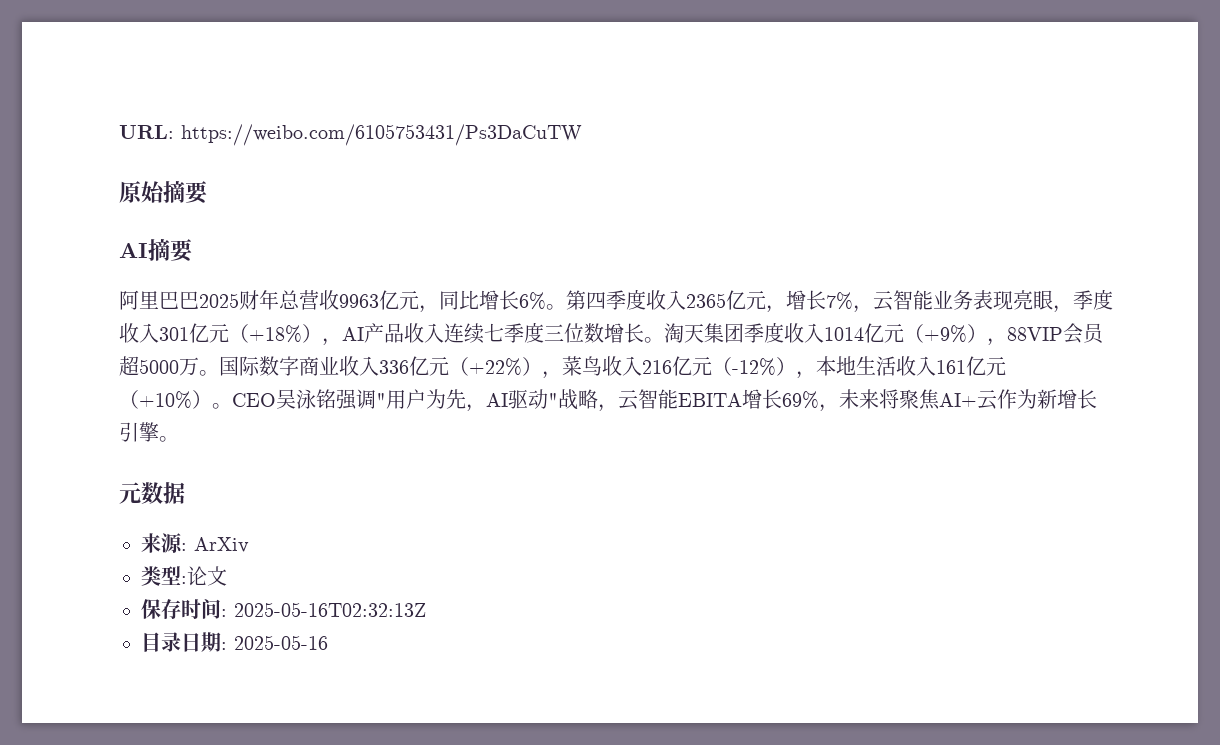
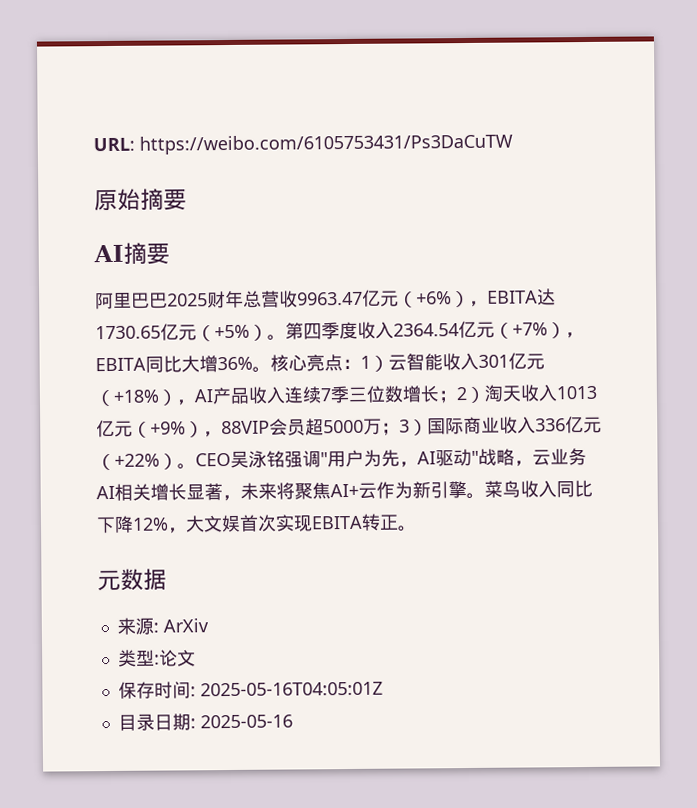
- 阿里巴巴2025财年总营收9963亿元，同比增长6%。第四季度收入2365亿元，增长7%，云智能业务表现亮眼，季度收入301亿元（+18%），AI产品收入连续七季度三位数增长。淘天集团季度收入1014亿元（+9%），88VIP会员超5000万。国际数字商业收入336亿元（+22%），菜鸟收入216亿元（-12%），本地生活收入161亿元（+10%）。
+ 阿里巴巴2025财年总营收9963.47亿元（+6%），EBITA达1730.65亿元（+5%）。第四季度收入2364.54亿元（+7%），EBITA同比大增36%。核心亮点：1）云智能收入301亿元（+18%），AI产品收入连续7季三位数增长；2）淘天收入1013亿元（+9%），88VIP会员超5000万；3）国际商业收入336亿元（+22%）。
- CEO吴泳铭强调"用户为先，AI驱动"战略，云智能EBITA增长69%，未来将聚焦AI+云作为新增长引擎。
+ CEO吴泳铭强调"用户为先，AI驱动"战略，云业务AI相关增长显著，未来将聚焦AI+云作为新引擎。菜鸟收入同比下降12%，大文娱首次实现EBITA转正。
- 保存时间: 2025-05-16T02:32:13Z
+ 保存时间: 2025-05-16T04:05:01Z

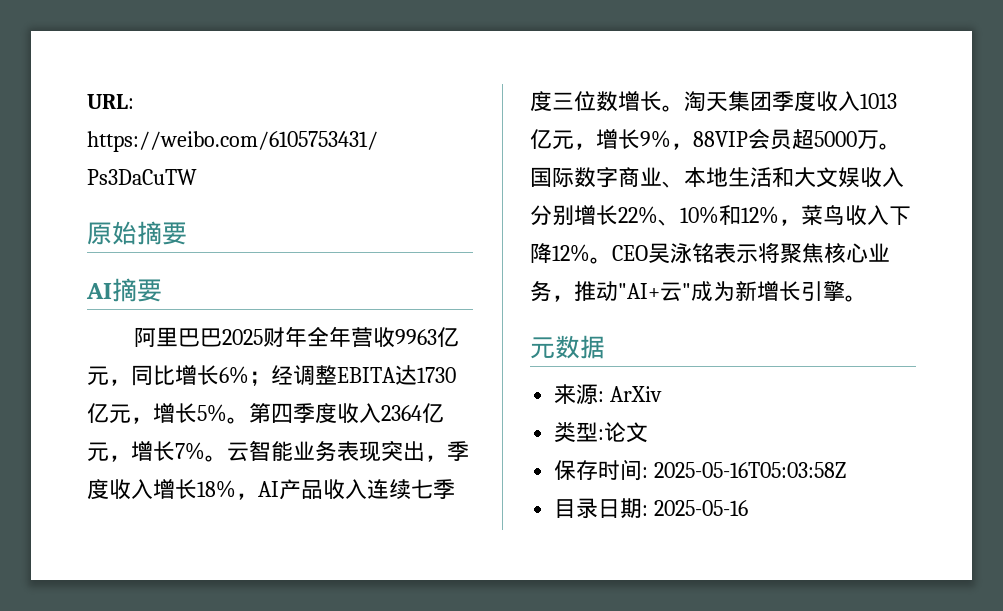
- 阿里巴巴2025财年总营收9963.47亿元（+6%），EBITA达1730.65亿元（+5%）。第四季度收入2364.54亿元（+7%），EBITA同比大增36%。核心亮点：1）云智能收入301亿元（+18%），AI产品收入连续7季三位数增长；2）淘天收入1013亿元（+9%），88VIP会员超5000万；3）国际商业收入336亿元（+22%）。CEO吴泳铭强调"用户为先，AI驱动"战略，云业务AI相关增长显著，未来将聚焦AI+云作为新引擎。菜鸟收入同比下降12%，大文娱首次实现EBITA转正。
+ 阿里巴巴2025财年全年营收9963亿元，同比增长6%；经调整EBITA达1730亿元，增长5%。第四季度收入2364亿元，增长7%。云智能业务表现突出，季度收入增长18%，AI产品收入连续七季度三位数增长。淘天集团季度收入1013亿元，增长9%，88VIP会员超5000万。国际数字商业、本地生活和大文娱收入分别增长22%、10%和12%，菜鸟收入下降12%。CEO吴泳铭表示将聚焦核心业务，推动"AI+云"成为新增长引擎。
- 保存时间: 2025-05-16T04:05:01Z
+ 保存时间: 2025-05-16T05:03:58Z

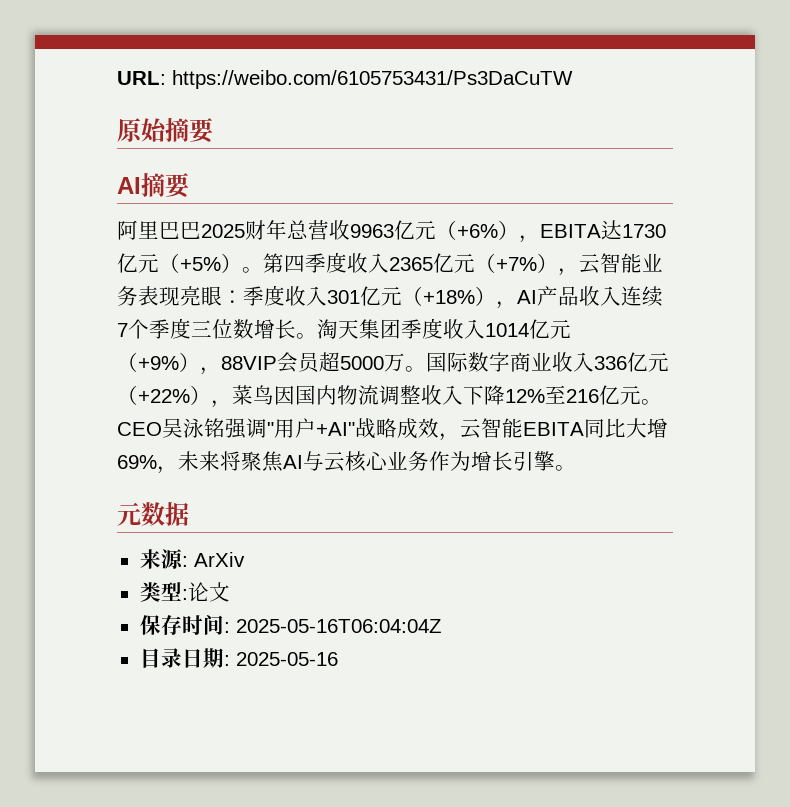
- 阿里巴巴2025财年全年营收9963亿元，同比增长6%；经调整EBITA达1730亿元，增长5%。
+ 阿里巴巴2025财年总营收9963亿元（+6%），EBITA达1730亿元（+5%）。
- 第四季度收入2364亿元，增长7%。云智能业务表现突出，季度收入增长18%，AI产品收入连续七季度三位数增长。
+ 第四季度收入2365亿元（+7%），云智能业务表现亮眼：季度收入301亿元（+18%），AI产品收入连续7个季度三位数增长。
- 淘天集团季度收入1013亿元，增长9%，88VIP会员超5000万。
+ 淘天集团季度收入1014亿元（+9%），88VIP会员超5000万。
- 国际数字商业、本地生活和大文娱收入分别增长22%、10%和12%，菜鸟收入下降12%。
+ 国际数字商业收入336亿元（+22%），菜鸟因国内物流调整收入下降12%至216亿元。
- CEO吴泳铭表示将聚焦核心业务，推动"AI+云"成为新增长引擎。
+ CEO吴泳铭强调"用户+AI"战略成效，云智能EBITA同比大增69%，未来将聚焦AI与云核心业务作为增长引擎。
- 保存时间: 2025-05-16T05:03:58Z
+ 保存时间: 2025-05-16T06:04:04Z

